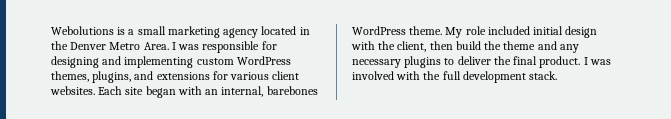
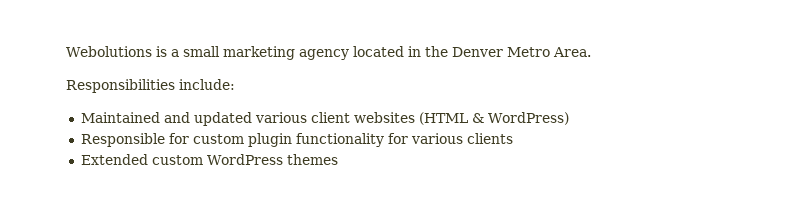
- Webolutions is a small marketing agency located in the Denver Metro Area. I was responsible for designing and implementing custom WordPress themes, plugins, and extensions for various client websites. Each site began with an internal, barebones WordPress theme. My role included initial design with the client, then build the theme and any necessary plugins to deliver the final product. I was involved with the full development stack.
+ Webolutions is a small marketing agency located in the Denver Metro Area.
+ Responsibilities include:
+ Maintained and updated various client websites (HTML & WordPress)
+ Responsible for custom plugin functionality for various clients
+ Extended custom WordPress themes

